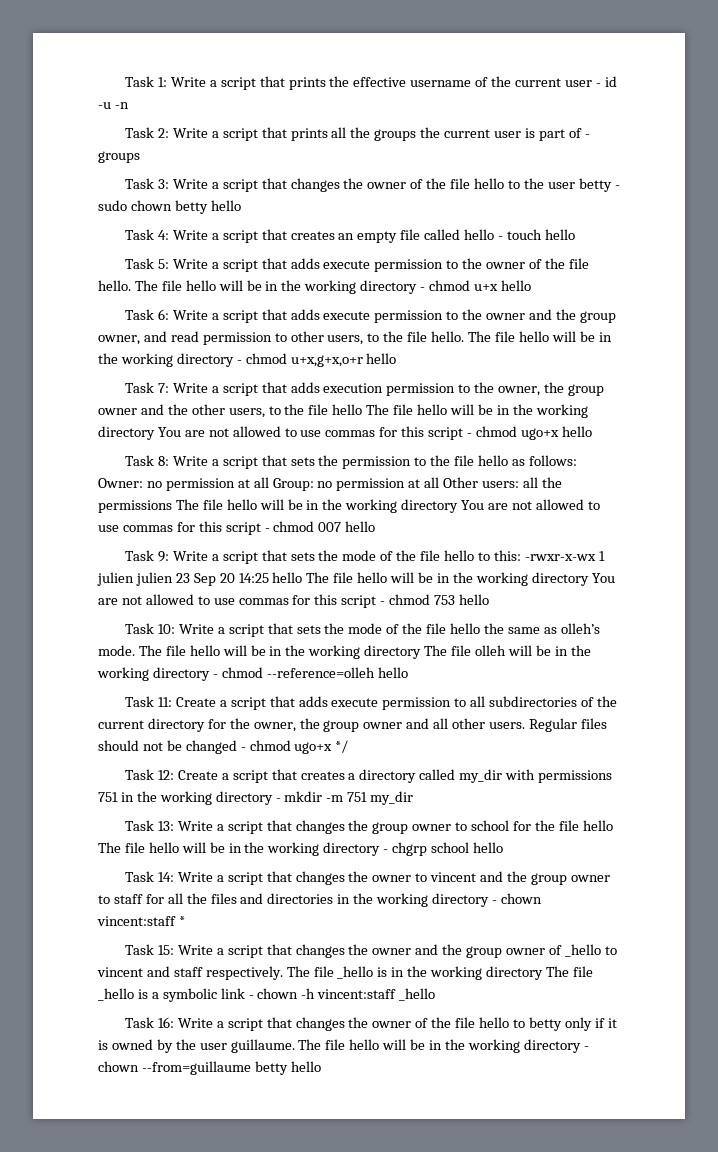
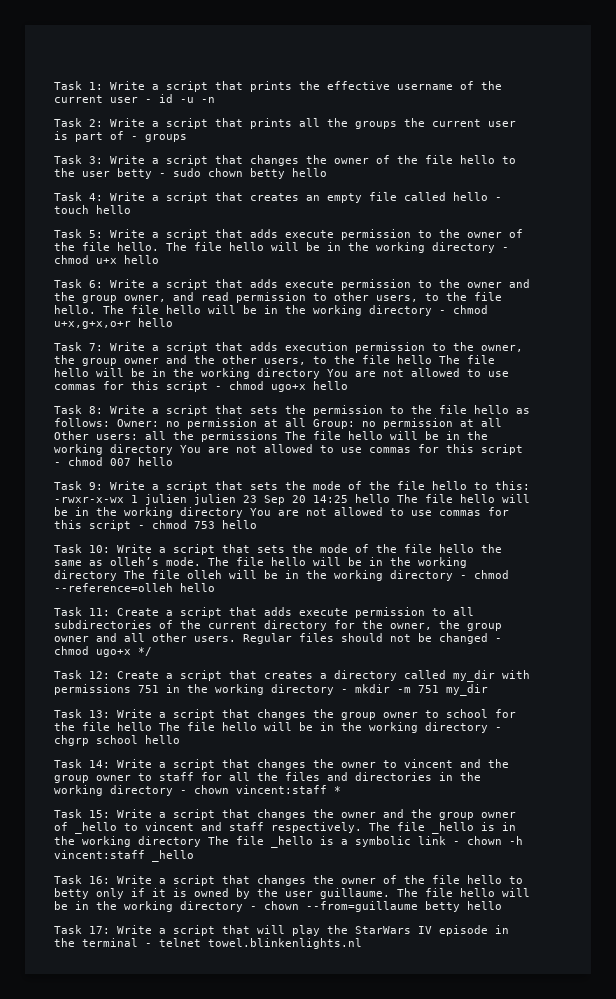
+ Task 17: Write a script that will play the StarWars IV episode in the terminal - telnet towel.blinkenlights.nl

